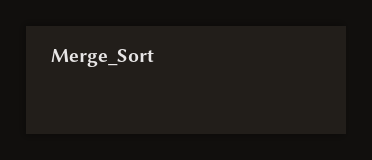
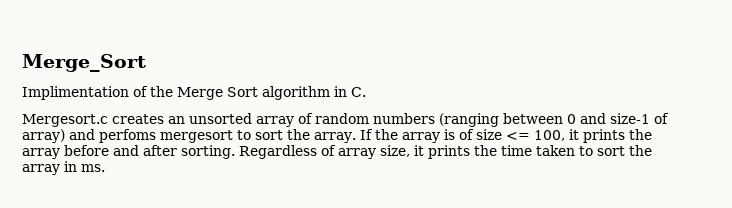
+ Implimentation of the Merge Sort algorithm in C.
+ Mergesort.c creates an unsorted array of random numbers (ranging between 0 and size-1 of array) and perfoms mergesort to sort the array. If the array is of size <= 100, it prints the array before and after sorting. Regardless of array size, it prints the time taken to sort the array in ms.

